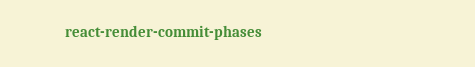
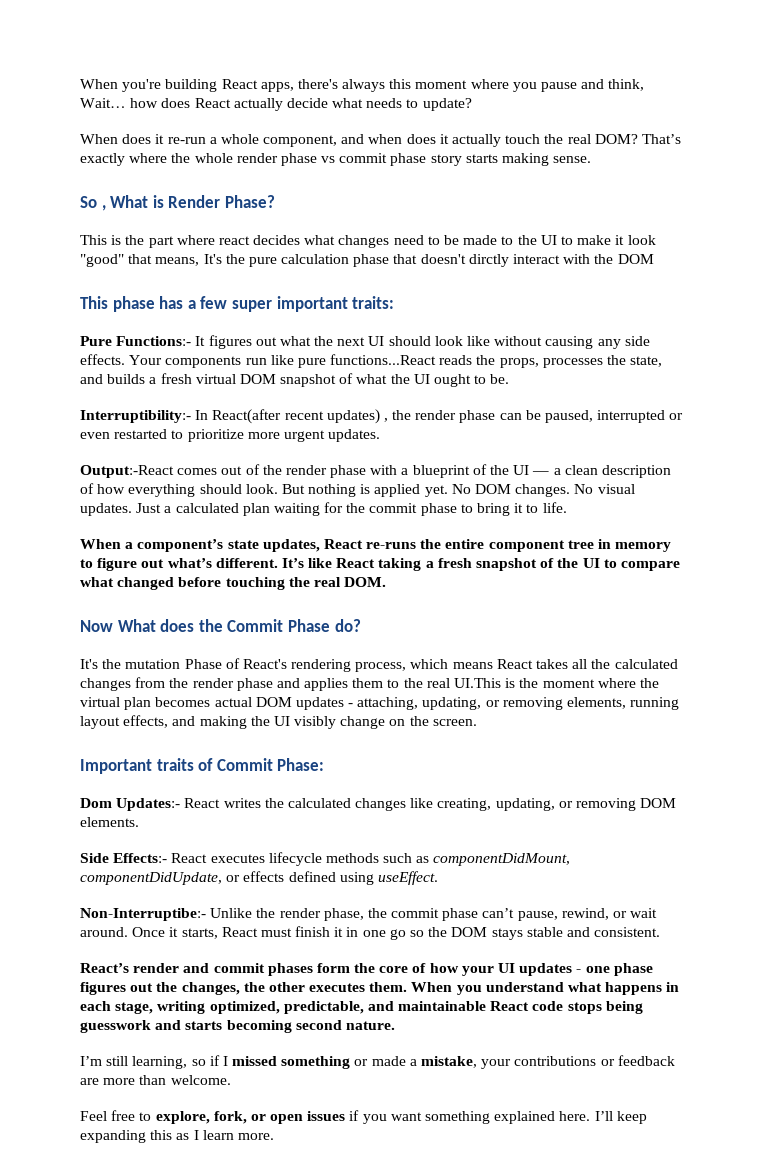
- react-render-commit-phases
+ When you're building React apps, there's always this moment where you pause and think, Wait… how does React actually decide what needs to update?
+ When does it re-run a whole component, and when does it actually touch the real DOM? That’s exactly where the whole render phase vs commit phase story starts making sense.
+ So , What is Render Phase?
+ This is the part where react decides what changes need to be made to the UI to make it look "good" that means, It's the pure calculation phase that doesn't dirctly interact with the DOM
+ This phase has a few super important traits:
+ Pure Functions:- It figures out what the next UI should look like without causing any side effects. Your components run like pure functions...React reads the props, processes the state, and builds a fresh virtual DOM snapshot of what the UI ought to be.
+ Interruptibility:- In React(after recent updates) , the render phase can be paused, interrupted or even restarted to prioritize more urgent updates.
+ Output:-React comes out of the render phase with a blueprint of the UI — a clean description of how everything should look. But nothing is applied yet. No DOM changes. No visual updates. Just a calculated plan waiting for the commit phase to bring it to life.
+ When a component’s state updates, React re-runs the entire component tree in memory to figure out what’s different. It’s like React taking a fresh snapshot of the UI to compare what changed before touching the real DOM.
+ Now What does the Commit Phase do?
+ It's the mutation Phase of React's rendering process, which means React takes all the calculated changes from the render phase and applies them to the real UI.This is the moment where the virtual plan becomes actual DOM updates - attaching, updating, or removing elements, running layout effects, and making the UI visibly change on the screen.
+ Important traits of Commit Phase:
+ Dom Updates:- React writes the calculated changes like creating, updating, or removing DOM elements.
+ Side Effects:- React executes lifecycle methods such as componentDidMount, componentDidUpdate, or effects defined using useEffect.
+ Non-Interruptibe:- Unlike the render phase, the commit phase can’t pause, rewind, or wait around. Once it starts, React must finish it in one go so the DOM stays stable and consistent.
+ React’s render and commit phases form the core of how your UI updates - one phase figures out the changes, the other executes them. When you understand what happens in each stage, writing optimized, predictable, and maintainable React code stops being guesswork and starts becoming second nature.
+ I’m still learning, so if I missed something or made a mistake, your contributions or feedback are more than welcome.
+ Feel free to explore, fork, or open issues if you want something explained here. I’ll keep expanding this as I learn more.

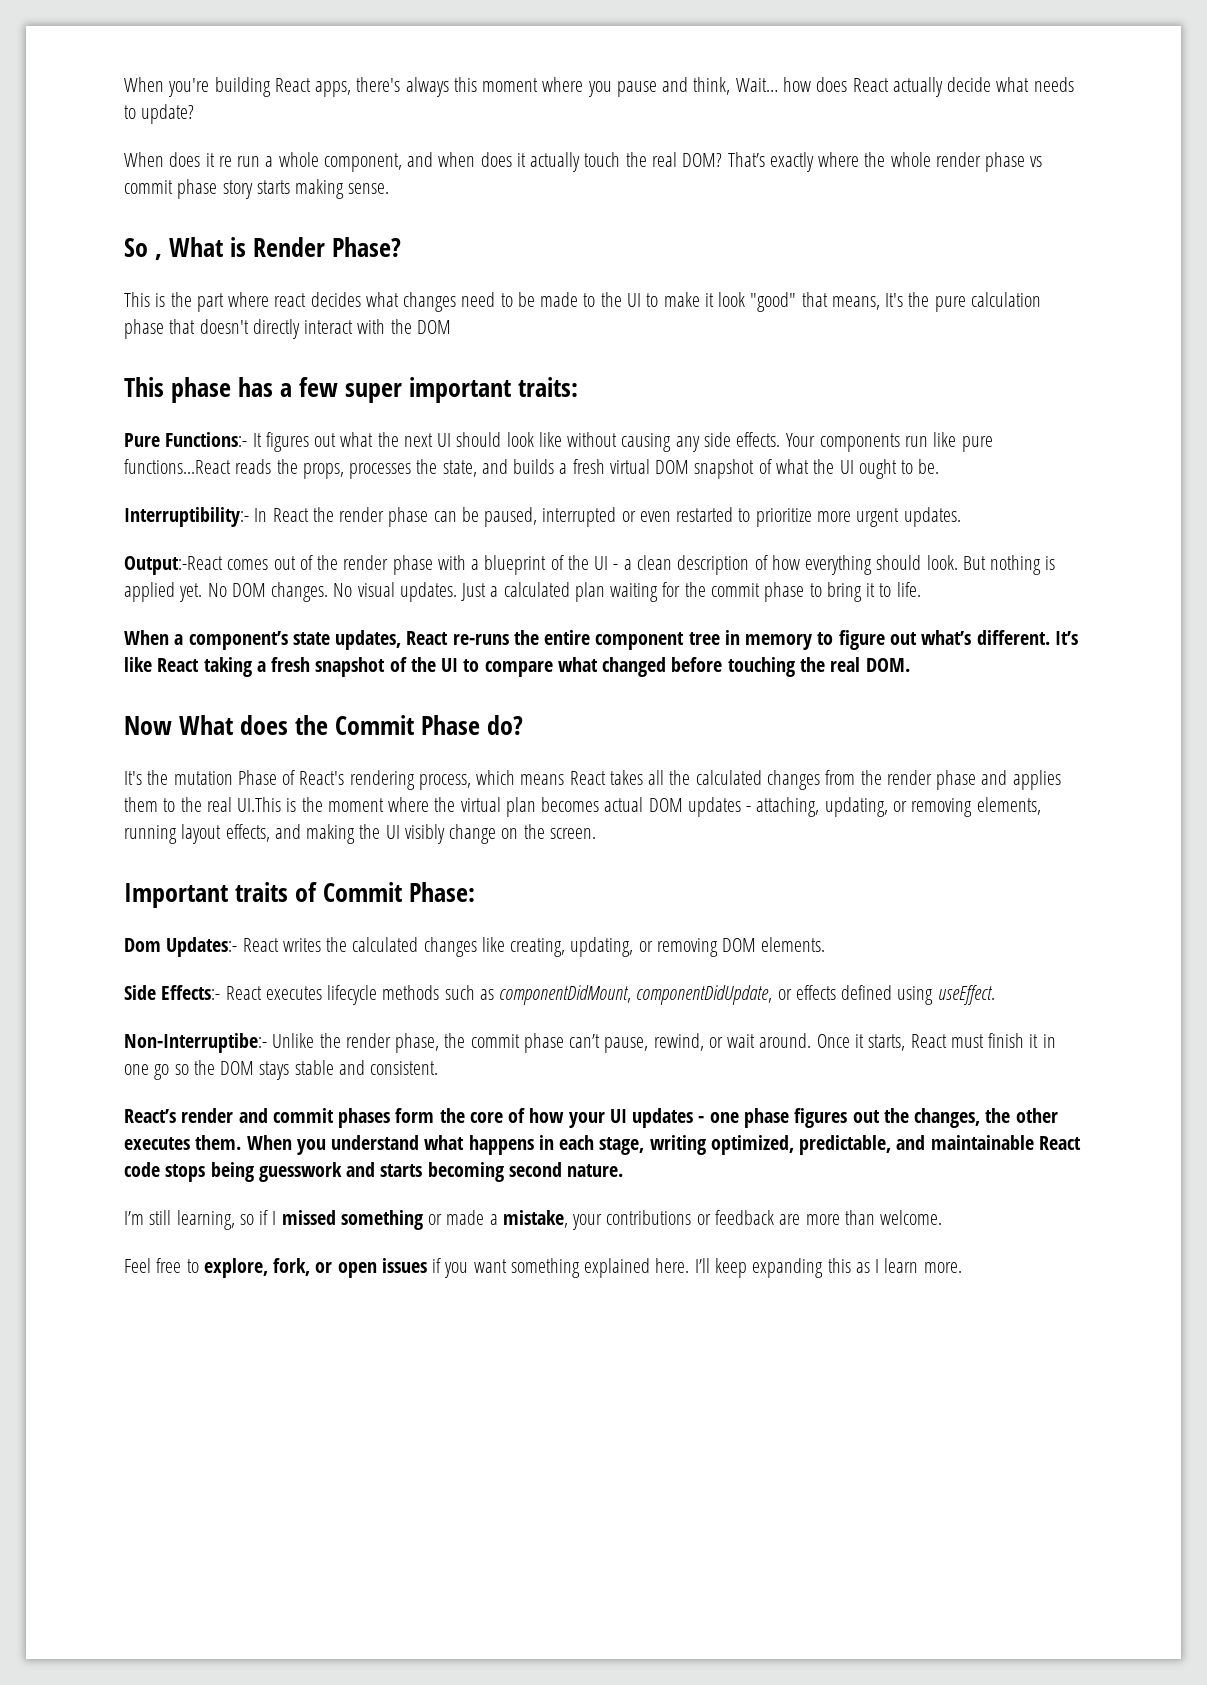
- When does it re-run a whole component, and when does it actually touch the real DOM?
+ When does it re run a whole component, and when does it actually touch the real DOM?
- This is the part where react decides what changes need to be made to the UI to make it look "good" that means, It's the pure calculation phase that doesn't dirctly interact with the DOM
+ This is the part where react decides what changes need to be made to the UI to make it look "good" that means, It's the pure calculation phase that doesn't directly interact with the DOM
- Interruptibility:- In React(after recent updates) , the render phase can be paused, interrupted or even restarted to prioritize more urgent updates.
+ Interruptibility:- In React the render phase can be paused, interrupted or even restarted to prioritize more urgent updates.
- Output:-React comes out of the render phase with a blueprint of the UI — a clean description of how everything should look.
+ Output:-React comes out of the render phase with a blueprint of the UI - a clean description of how everything should look.

